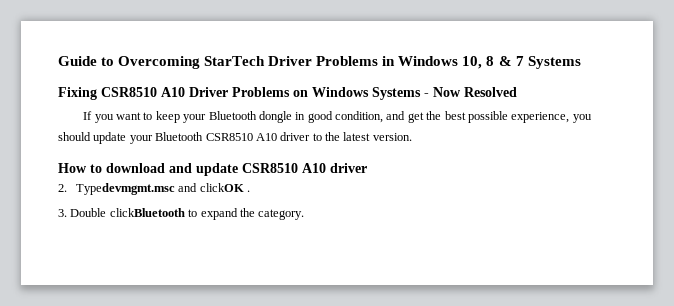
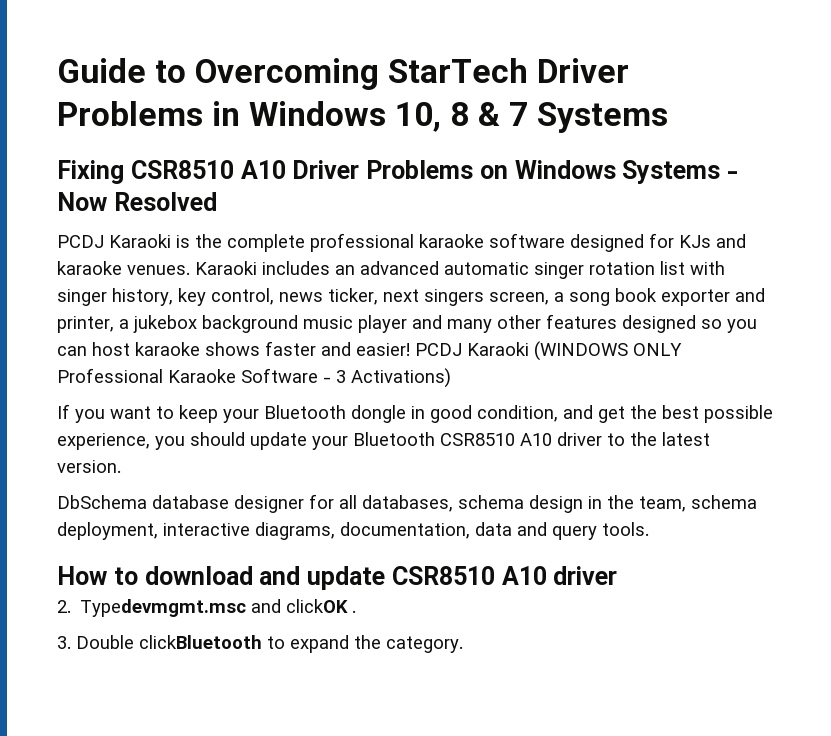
+ PCDJ Karaoki is the complete professional karaoke software designed for KJs and karaoke venues. Karaoki includes an advanced automatic singer rotation list with singer history, key control, news ticker, next singers screen, a song book exporter and printer, a jukebox background music player and many other features designed so you can host karaoke shows faster and easier! PCDJ Karaoki (WINDOWS ONLY Professional Karaoke Software - 3 Activations)
+ DbSchema database designer for all databases, schema design in the team, schema deployment, interactive diagrams, documentation, data and query tools.

